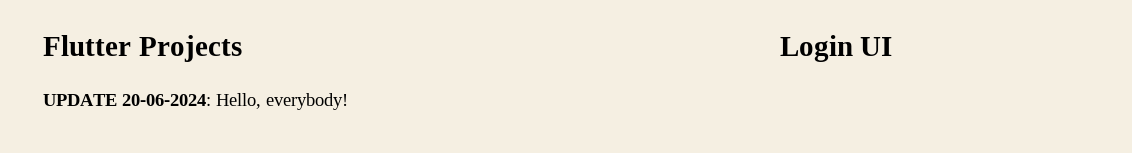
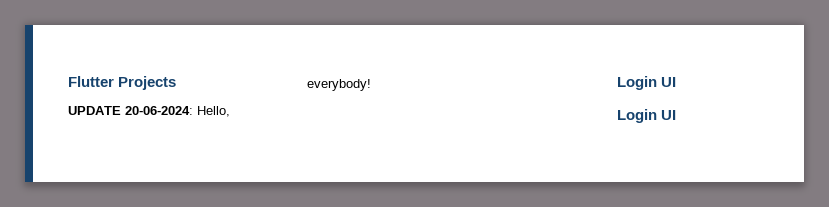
  UPDATE 20-06-2024: Hello, everybody!
+ Login UI

